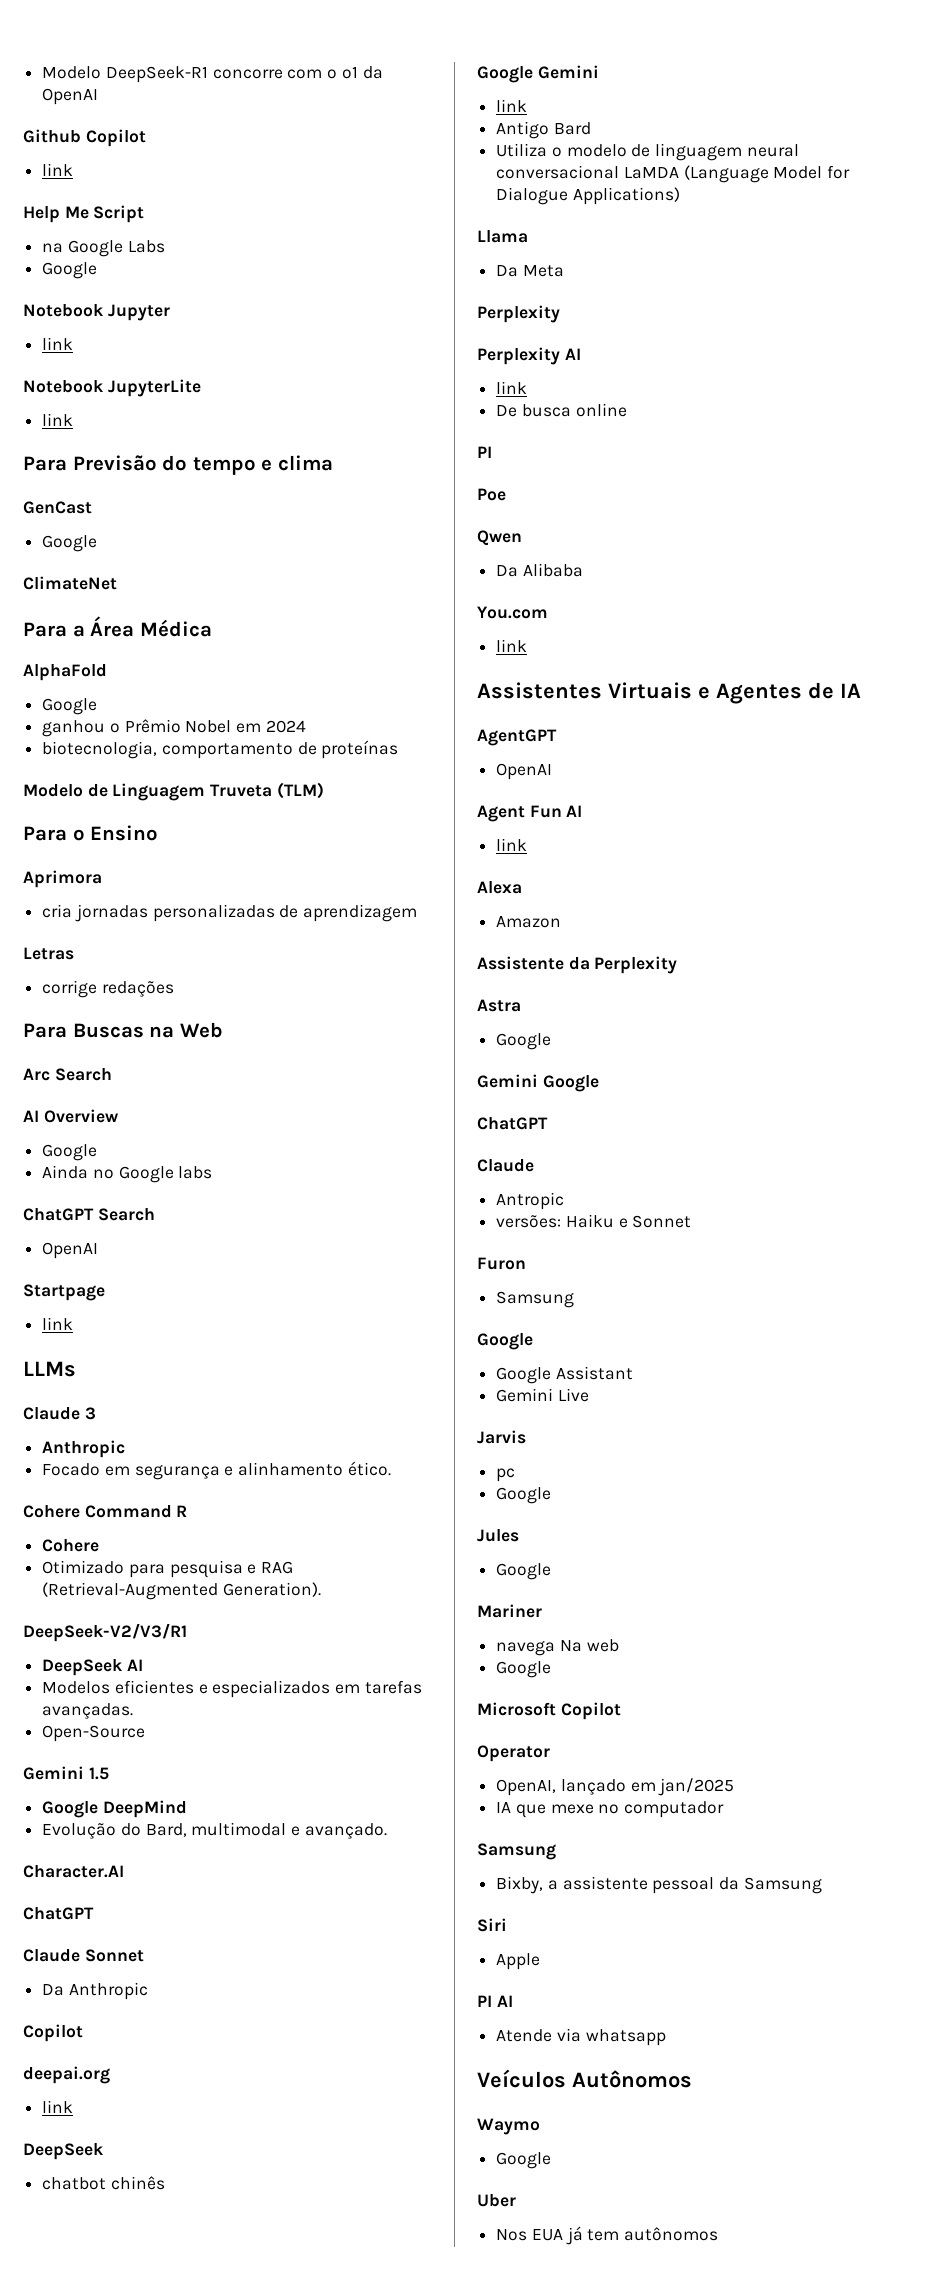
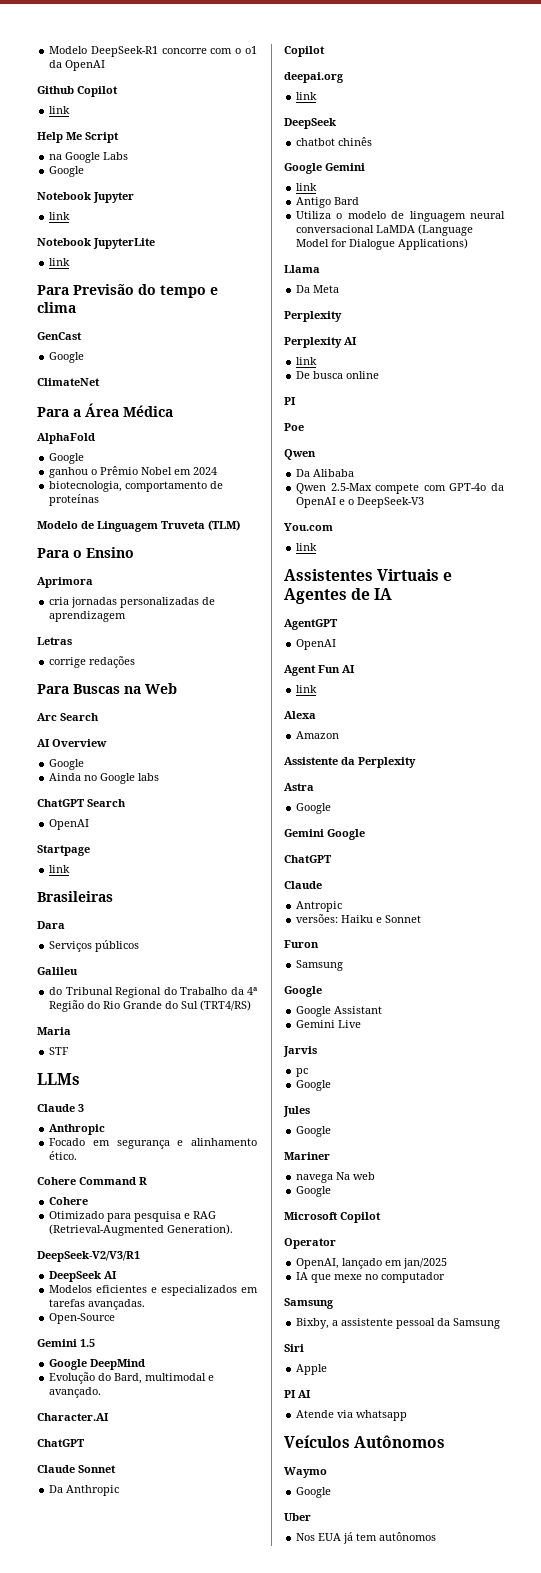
+ Brasileiras
+ Dara
+ Serviços públicos
+ Galileu
+ do Tribunal Regional do Trabalho da 4ª Região do Rio Grande do Sul (TRT4/RS)
+ Maria
+ STF
+ Qwen 2.5-Max compete com GPT-4o da OpenAI e o DeepSeek-V3

